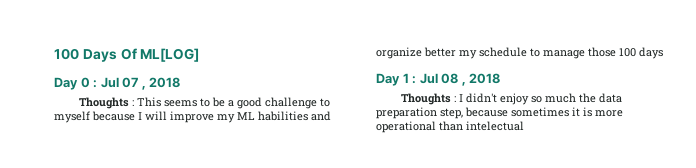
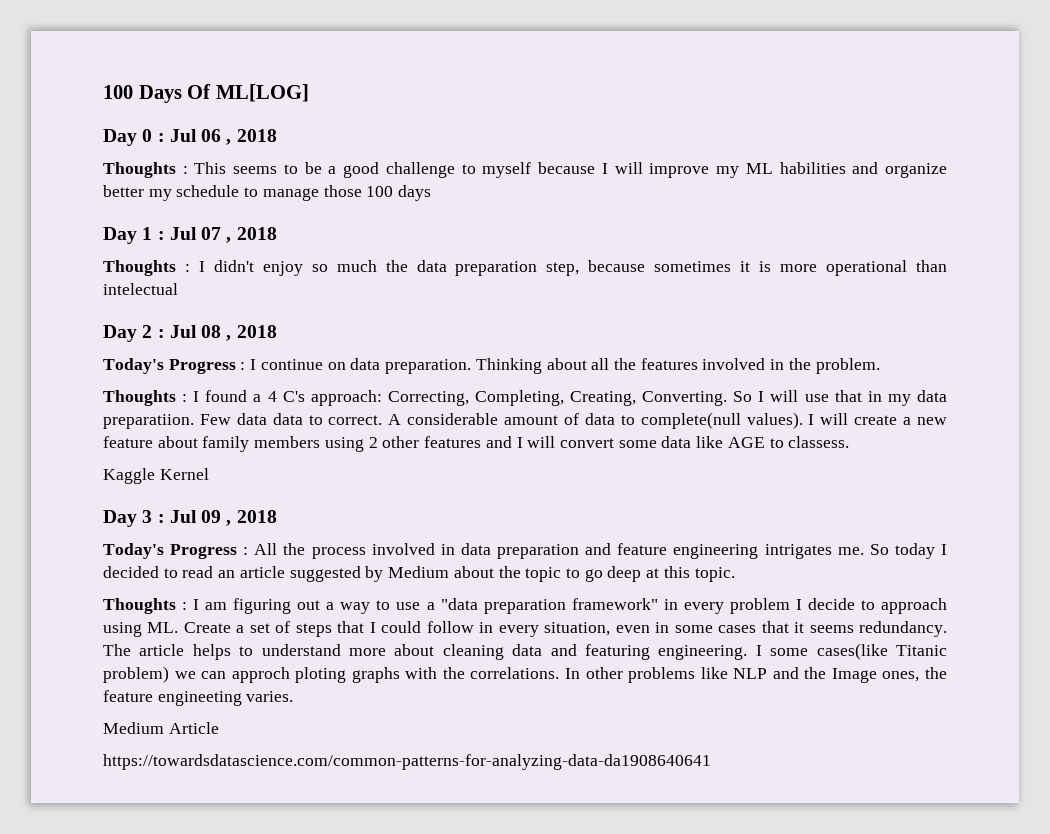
- Day 0 : Jul 07 , 2018
+ Day 0 : Jul 06 , 2018
- Day 1 : Jul 08 , 2018
+ Day 1 : Jul 07 , 2018
+ Day 2 : Jul 08 , 2018
+ Today's Progress : I continue on data preparation. Thinking about all the features involved in the problem.
+ Thoughts : I found a 4 C's approach: Correcting, Completing, Creating, Converting. So I will use that in my data preparatiion. Few data data to correct. A considerable amount of data to complete(null values). I will create a new feature about family members using 2 other features and I will convert some data like AGE to classess.
+ Kaggle Kernel
+ Day 3 : Jul 09 , 2018
+ Today's Progress : All the process involved in data preparation and feature engineering intrigates me. So today I decided to read an article suggested by Medium about the topic to go deep at this topic.
+ Thoughts : I am figuring out a way to use a "data preparation framework" in every problem I decide to approach using ML. Create a set of steps that I could follow in every situation, even in some cases that it seems redundancy. The article helps to understand more about cleaning data and featuring engineering. I some cases(like Titanic problem) we can approch ploting graphs with the correlations. In other problems like NLP and the Image ones, the feature engineeting varies.
+ Medium Article
+ https://towardsdatascience.com/common-patterns-for-analyzing-data-da1908640641

